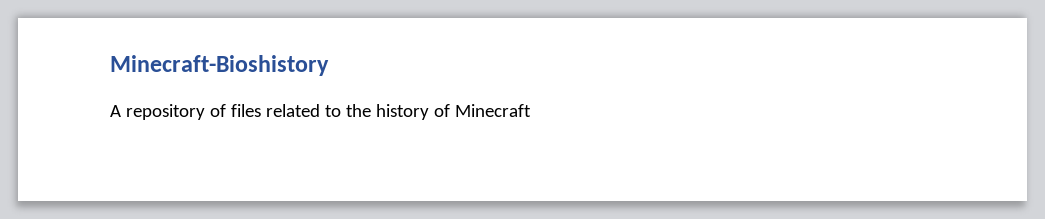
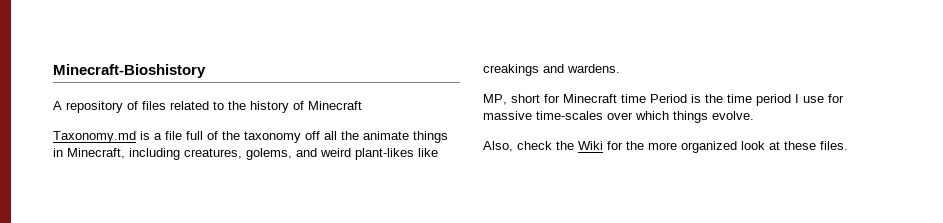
+ Taxonomy.md is a file full of the taxonomy off all the animate things in Minecraft, including creatures, golems, and weird plant-likes like creakings and wardens.
+ MP, short for Minecraft time Period is the time period I use for massive time-scales over which things evolve.
+ Also, check the Wiki for the more organized look at these files.

